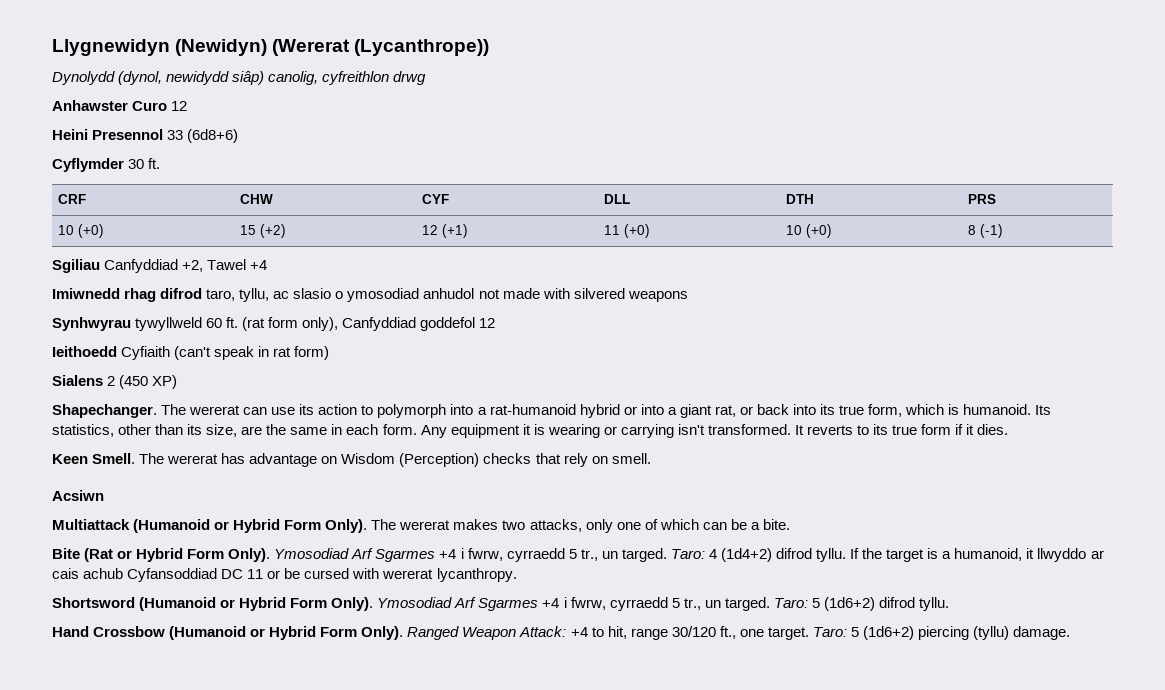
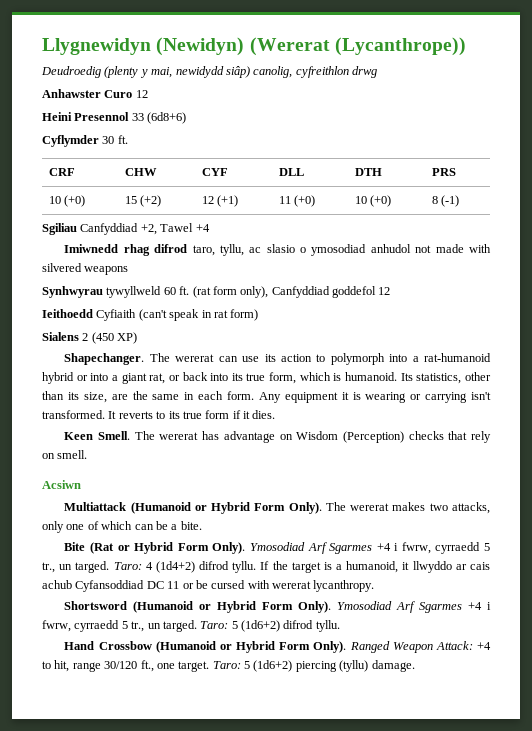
- Dynolydd (dynol, newidydd siâp) canolig, cyfreithlon drwg
+ Deudroedig (plenty y mai, newidydd siâp) canolig, cyfreithlon drwg

